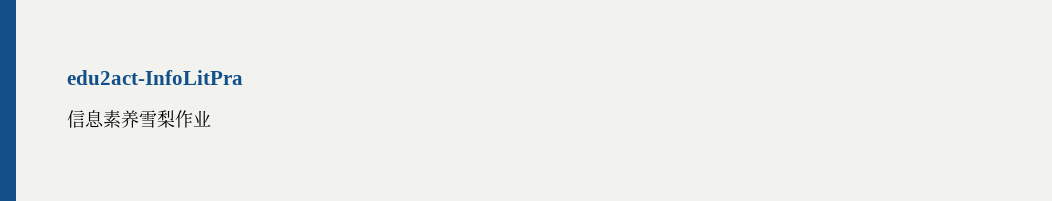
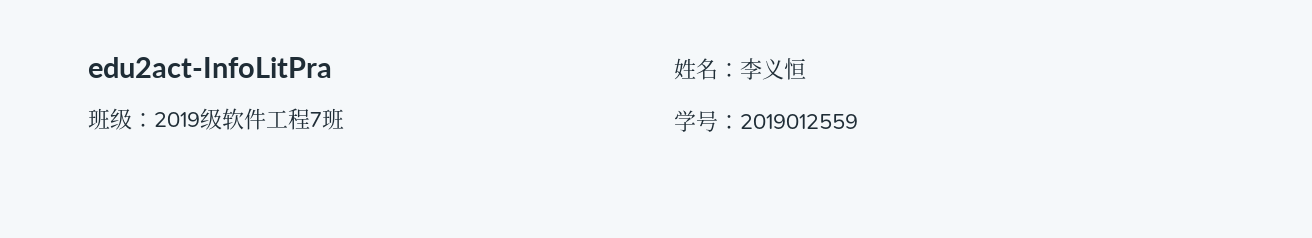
- 信息素养雪梨作业
+ 班级：2019级软件工程7班
+ 姓名：李义恒
+ 学号：2019012559

